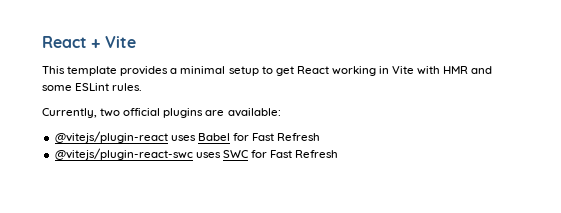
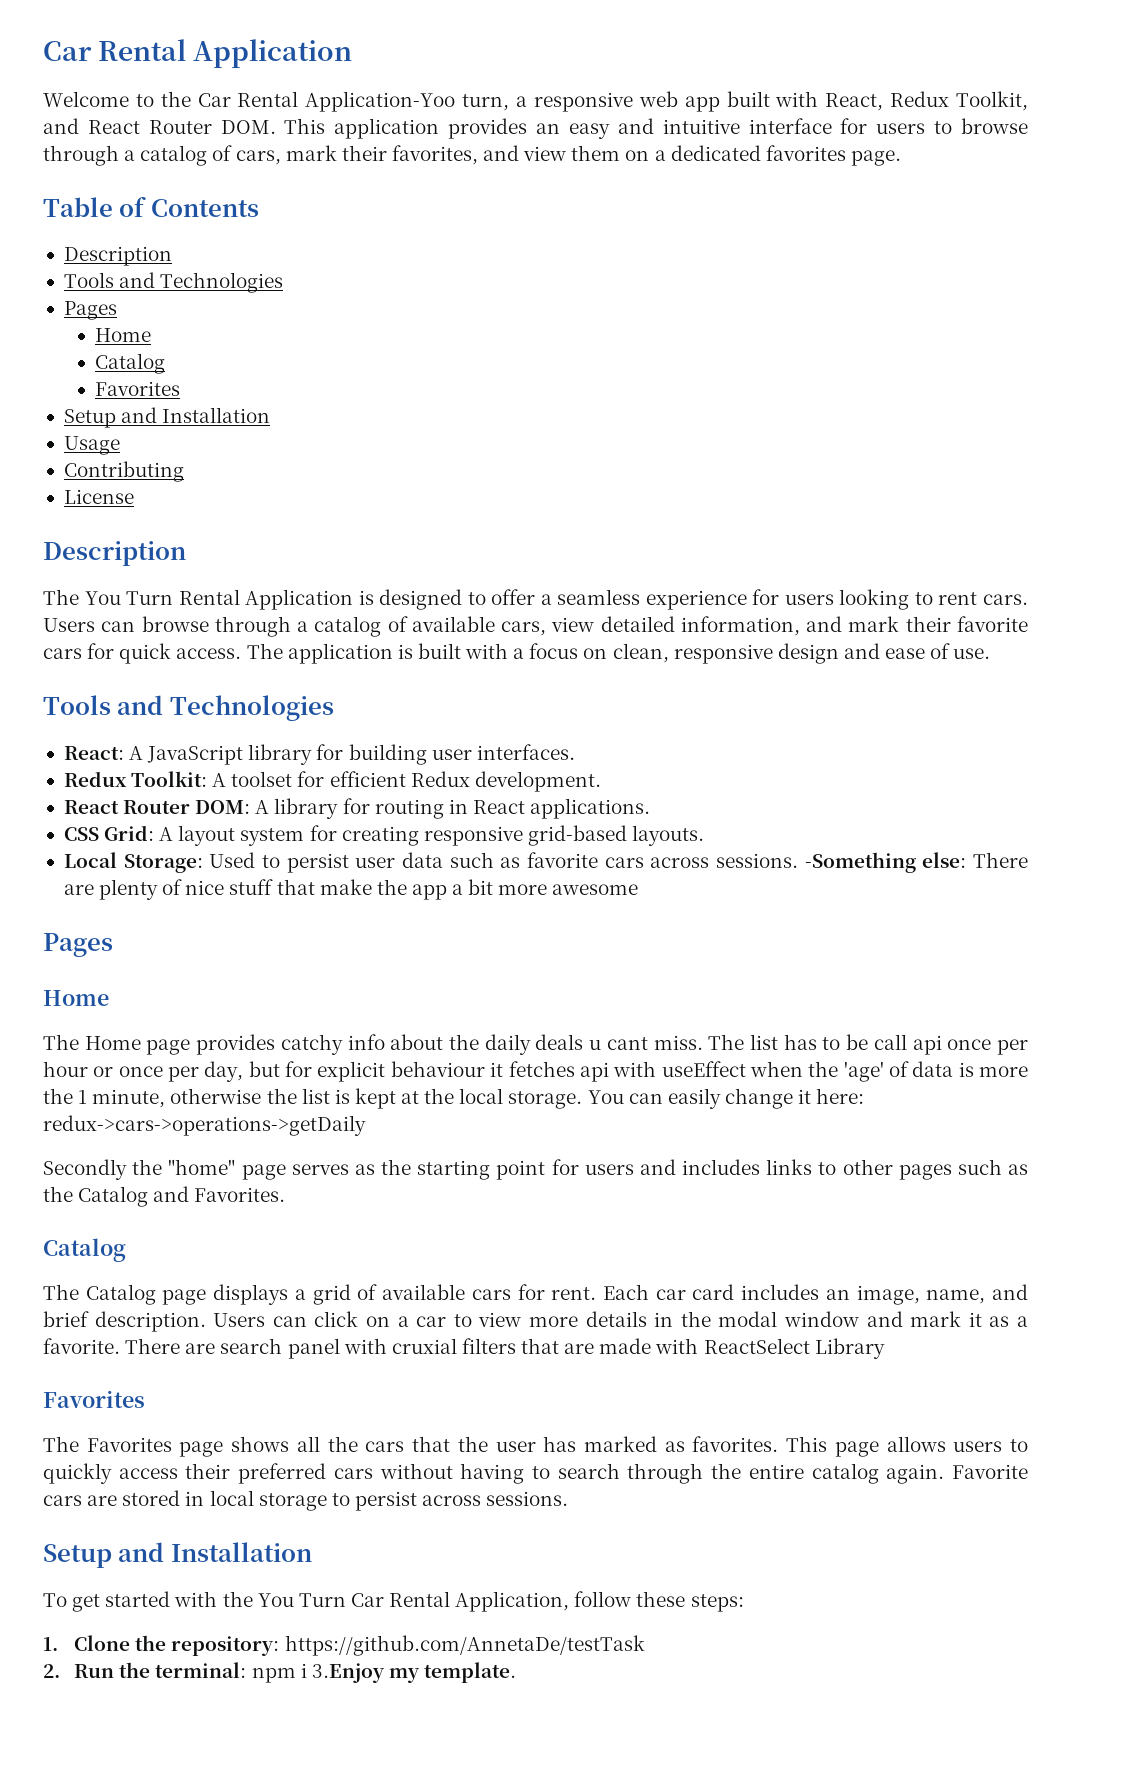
- React + Vite
- This template provides a minimal setup to get React working in Vite with HMR and some ESLint rules.
- Currently, two official plugins are available:
- @vitejs/plugin-react uses Babel for Fast Refresh
- @vitejs/plugin-react-swc uses SWC for Fast Refresh
+ Car Rental Application
+ Welcome to the Car Rental Application-Yoo turn, a responsive web app built with React, Redux Toolkit, and React Router DOM. This application provides an easy and intuitive interface for users to browse through a catalog of cars, mark their favorites, and view them on a dedicated favorites page.
+ Table of Contents
+ Description
+ Tools and Technologies
+ Pages
+ Home
+ Catalog
+ Favorites
+ Setup and Installation
+ Usage
+ Contributing
+ License
+ Description
+ The You Turn Rental Application is designed to offer a seamless experience for users looking to rent cars. Users can browse through a catalog of available cars, view detailed information, and mark their favorite cars for quick access. The application is built with a focus on clean, responsive design and ease of use.
+ Tools and Technologies
+ React: A JavaScript library for building user interfaces.
+ Redux Toolkit: A toolset for efficient Redux development.
+ React Router DOM: A library for routing in React applications.
+ CSS Grid: A layout system for creating responsive grid-based layouts.
+ Local Storage: Used to persist user data such as favorite cars across sessions. -Something else: There are plenty of nice stuff that make the app a bit more awesome
+ Pages
+ Home
+ The Home page provides catchy info about the daily deals u cant miss. The list has to be call api once per hour or once per day, but for explicit behaviour it fetches api with useEffect when the 'age' of data is more the 1 minute, otherwise the list is kept at the local storage. You can easily change it here: redux->cars->operations->getDaily
+ Secondly the "home" page serves as the starting point for users and includes links to other pages such as the Catalog and Favorites.
+ Catalog
+ The Catalog page displays a grid of available cars for rent. Each car card includes an image, name, and brief description. Users can click on a car to view more details in the modal window and mark it as a favorite. There are search panel with cruxial filters that are made with ReactSelect Library
+ Favorites
+ The Favorites page shows all the cars that the user has marked as favorites. This page allows users to quickly access their preferred cars without having to search through the entire catalog again. Favorite cars are stored in local storage to persist across sessions.
+ Setup and Installation
+ To get started with the You Turn Car Rental Application, follow these steps:
+ 1. Clone the repository: https://github.com/AnnetaDe/testTask
+ 2. Run the terminal: npm i 3.Enjoy my template.

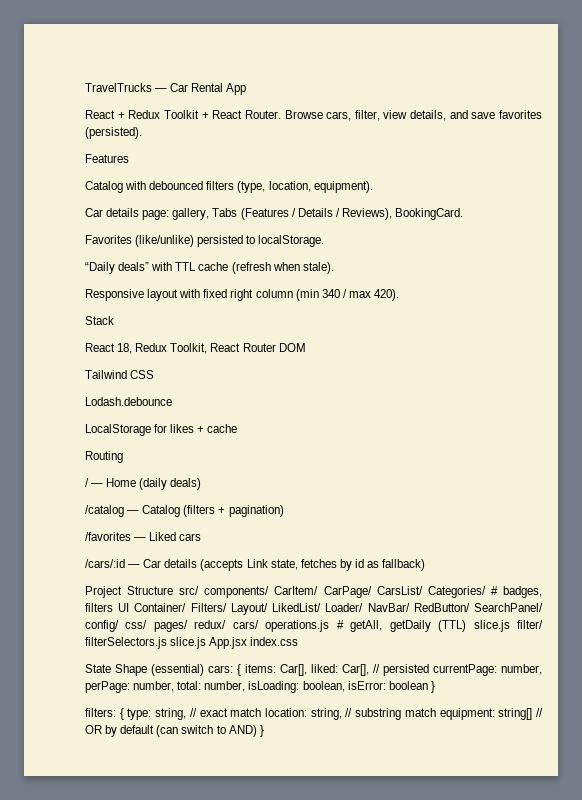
- Car Rental Application
- Welcome to the Car Rental Application-Yoo turn, a responsive web app built with React, Redux Toolkit, and React Router DOM. This application provides an easy and intuitive interface for users to browse through a catalog of cars, mark their favorites, and view them on a dedicated favorites page.
- Table of Contents
- Description
- Tools and Technologies
- Pages
- Home
- Catalog
- Favorites
- Setup and Installation
- Usage
- Contributing
- License
- Description
- The You Turn Rental Application is designed to offer a seamless experience for users looking to rent cars. Users can browse through a catalog of available cars, view detailed information, and mark their favorite cars for quick access. The application is built with a focus on clean, responsive design and ease of use.
- Tools and Technologies
- React: A JavaScript library for building user interfaces.
- Redux Toolkit: A toolset for efficient Redux development.
- React Router DOM: A library for routing in React applications.
- CSS Grid: A layout system for creating responsive grid-based layouts.
- Local Storage: Used to persist user data such as favorite cars across sessions. -Something else: There are plenty of nice stuff that make the app a bit more awesome
- Pages
- Home
- The Home page provides catchy info about the daily deals u cant miss. The list has to be call api once per hour or once per day, but for explicit behaviour it fetches api with useEffect when the 'age' of data is more the 1 minute, otherwise the list is kept at the local storage. You can easily change it here: redux->cars->operations->getDaily
- Secondly the "home" page serves as the starting point for users and includes links to other pages such as the Catalog and Favorites.
- Catalog
- The Catalog page displays a grid of available cars for rent. Each car card includes an image, name, and brief description. Users can click on a car to view more details in the modal window and mark it as a favorite. There are search panel with cruxial filters that are made with ReactSelect Library
- Favorites
- The Favorites page shows all the cars that the user has marked as favorites. This page allows users to quickly access their preferred cars without having to search through the entire catalog again. Favorite cars are stored in local storage to persist across sessions.
- Setup and Installation
- To get started with the You Turn Car Rental Application, follow these steps:
- 1. Clone the repository: https://github.com/AnnetaDe/testTask
- 2. Run the terminal: npm i 3.Enjoy my template.
+ TravelTrucks — Car Rental App
+ React + Redux Toolkit + React Router. Browse cars, filter, view details, and save favorites (persisted).
+ Features
+ Catalog with debounced filters (type, location, equipment).
+ Car details page: gallery, Tabs (Features / Details / Reviews), BookingCard.
+ Favorites (like/unlike) persisted to localStorage.
+ “Daily deals” with TTL cache (refresh when stale).
+ Responsive layout with fixed right column (min 340 / max 420).
+ Stack
+ React 18, Redux Toolkit, React Router DOM
+ Tailwind CSS
+ Lodash.debounce
+ LocalStorage for likes + cache
+ Routing
+ / — Home (daily deals)
+ /catalog — Catalog (filters + pagination)
+ /favorites — Liked cars
+ /cars/:id — Car details (accepts Link state, fetches by id as fallback)
+ Project Structure src/ components/ CarItem/ CarPage/ CarsList/ Categories/ # badges, filters UI Container/ Filters/ Layout/ LikedList/ Loader/ NavBar/ RedButton/ SearchPanel/ config/ css/ pages/ redux/ cars/ operations.js # getAll, getDaily (TTL) slice.js filter/ filterSelectors.js slice.js App.jsx index.css
+ State Shape (essential) cars: { items: Car[], liked: Car[], // persisted currentPage: number, perPage: number, total: number, isLoading: boolean, isError: boolean }
+ filters: { type: string, // exact match location: string, // substring match equipment: string[] // OR by default (can switch to AND) }

